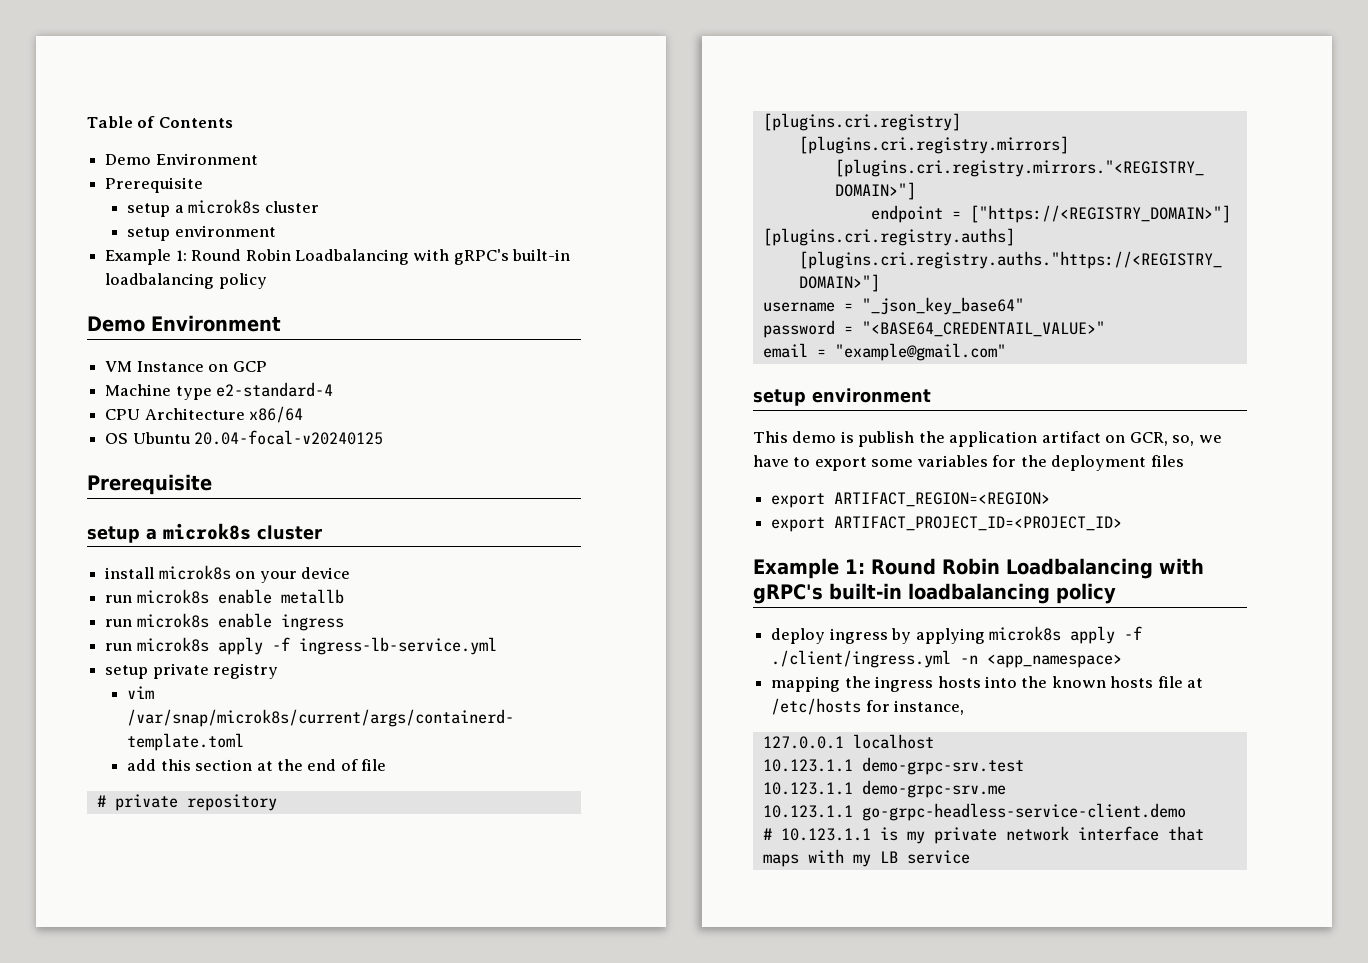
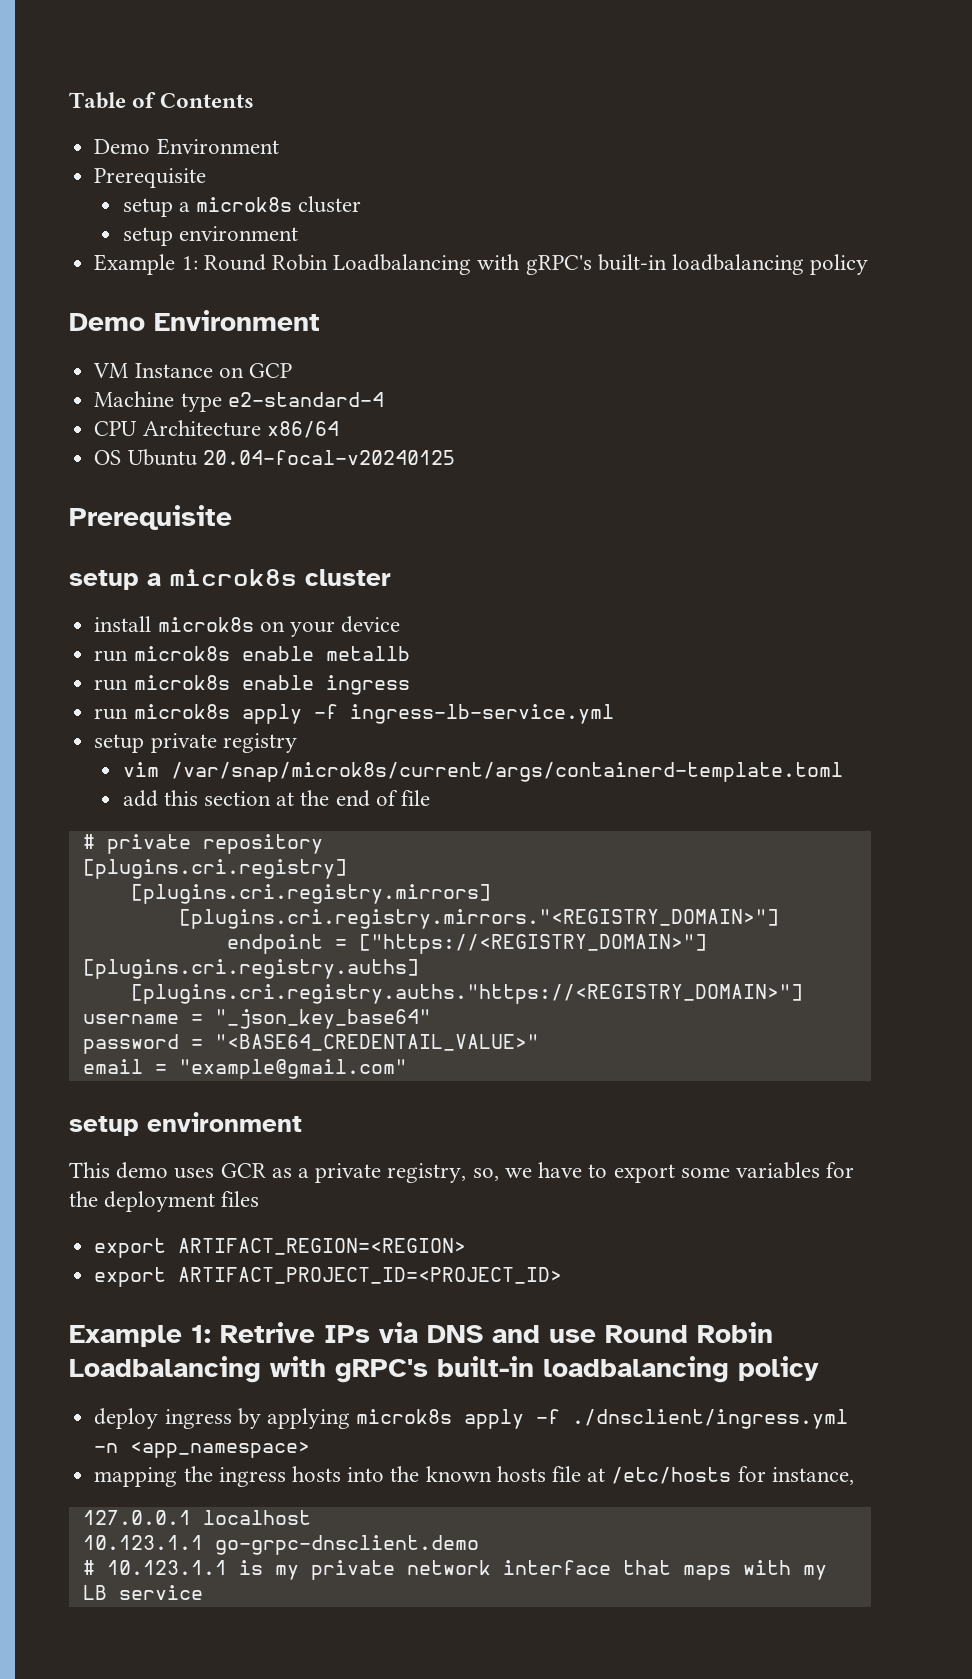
- This demo is publish the application artifact on GCR, so, we have to export some variables for the deployment files
+ This demo uses GCR as a private registry, so, we have to export some variables for the deployment files
  export ARTIFACT_PROJECT_ID=<PROJECT_ID>
- Example 1: Round Robin Loadbalancing with gRPC's built-in loadbalancing policy
+ Example 1: Retrive IPs via DNS and use Round Robin Loadbalancing with gRPC's built-in loadbalancing policy
- deploy ingress by applying microk8s apply -f ./client/ingress.yml -n <app_namespace>
+ deploy ingress by applying microk8s apply -f ./dnsclient/ingress.yml -n <app_namespace>
- 10.123.1.1 demo-grpc-srv.test
- 10.123.1.1 demo-grpc-srv.me
- 10.123.1.1 go-grpc-headless-service-client.demo
+ 10.123.1.1 go-grpc-dnsclient.demo

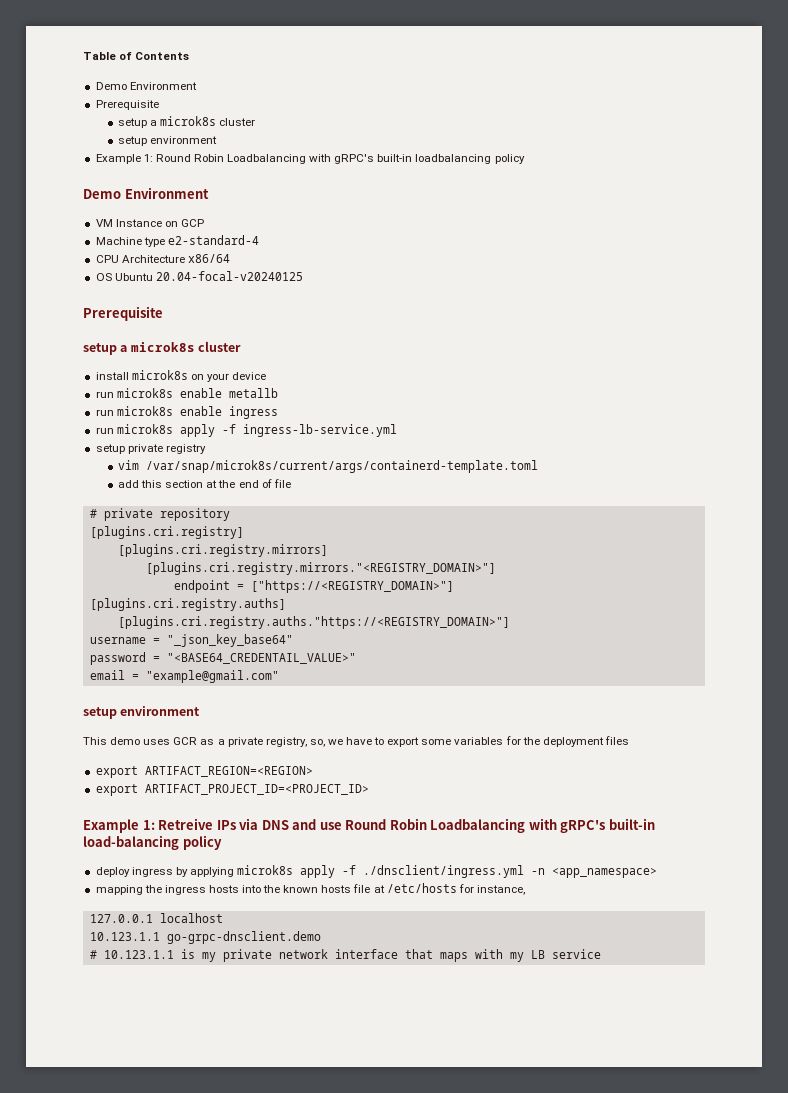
- Example 1: Retrive IPs via DNS and use Round Robin Loadbalancing with gRPC's built-in loadbalancing policy
+ Example 1: Retreive IPs via DNS and use Round Robin Loadbalancing with gRPC's built-in load-balancing policy

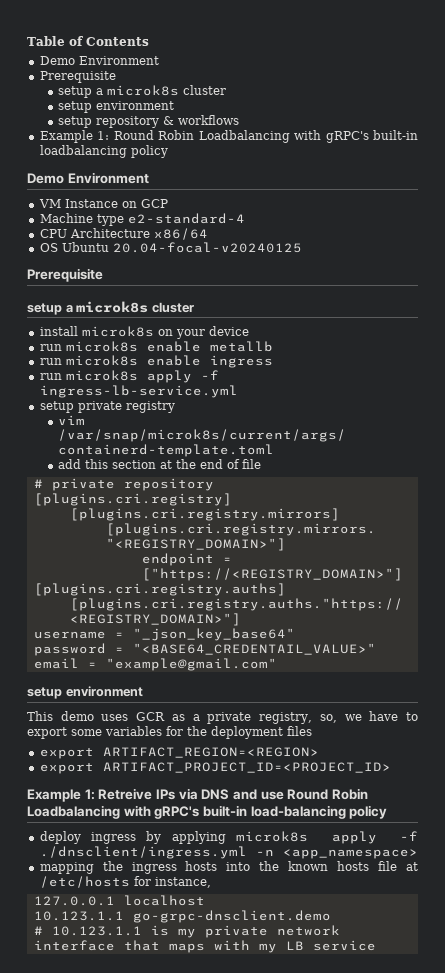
+ setup repository & workflows

